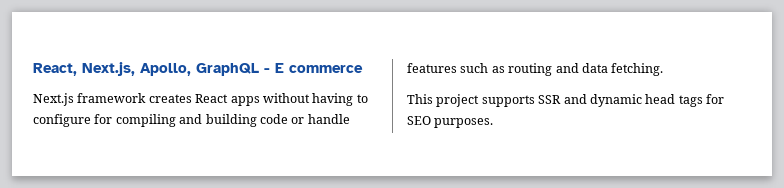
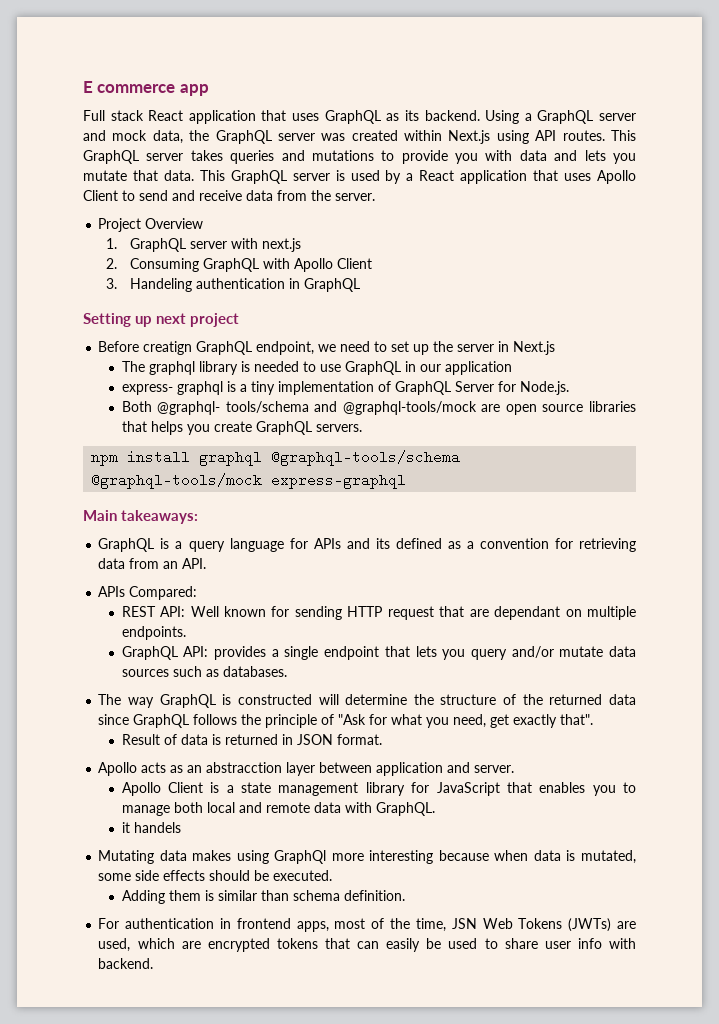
- React, Next.js, Apollo, GraphQL - E commerce
- Next.js framework creates React apps without having to configure for compiling and building code or handle features such as routing and data fetching.
- This project supports SSR and dynamic head tags for SEO purposes.
+ E commerce app
+ Full stack React application that uses GraphQL as its backend. Using a GraphQL server and mock data, the GraphQL server was created within Next.js using API routes. This GraphQL server takes queries and mutations to provide you with data and lets you mutate that data. This GraphQL server is used by a React application that uses Apollo Client to send and receive data from the server.
+ Project Overview
+ 1. GraphQL server with next.js
+ 2. Consuming GraphQL with Apollo Client
+ 3. Handeling authentication in GraphQL
+ Setting up next project
+ Before creatign GraphQL endpoint, we need to set up the server in Next.js
+ The graphql library is needed to use GraphQL in our application
+ express- graphql is a tiny implementation of GraphQL Server for Node.js.
+ Both @graphql- tools/schema and @graphql-tools/mock are open source libraries that helps you create GraphQL servers.
+ npm install graphql @graphql-tools/schema @graphql-tools/mock express-graphql
+ Main takeaways:
+ GraphQL is a query language for APIs and its defined as a convention for retrieving data from an API.
+ APIs Compared:
+ REST API: Well known for sending HTTP request that are dependant on multiple endpoints.
+ GraphQL API: provides a single endpoint that lets you query and/or mutate data sources such as databases.
+ The way GraphQL is constructed will determine the structure of the returned data since GraphQL follows the principle of "Ask for what you need, get exactly that".
+ Result of data is returned in JSON format.
+ Apollo acts as an abstracction layer between application and server.
+ Apollo Client is a state management library for JavaScript that enables you to manage both local and remote data with GraphQL.
+ it handels
+ Mutating data makes using GraphQl more interesting because when data is mutated, some side effects should be executed.
+ Adding them is similar than schema definition.
+ For authentication in frontend apps, most of the time, JSN Web Tokens (JWTs) are used, which are encrypted tokens that can easily be used to share user info with backend.

